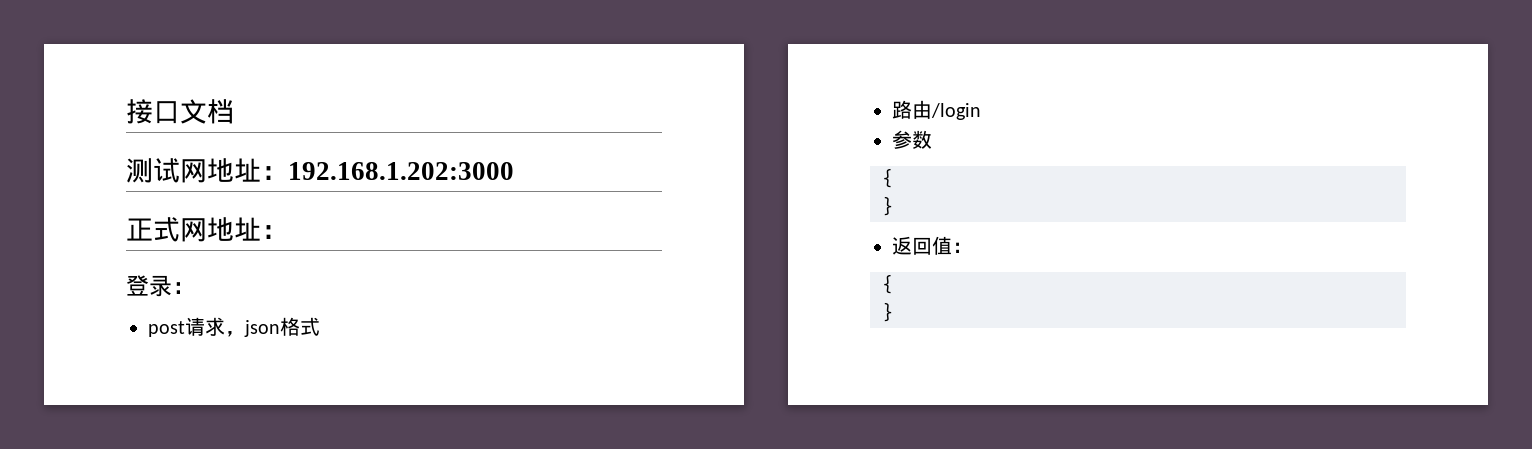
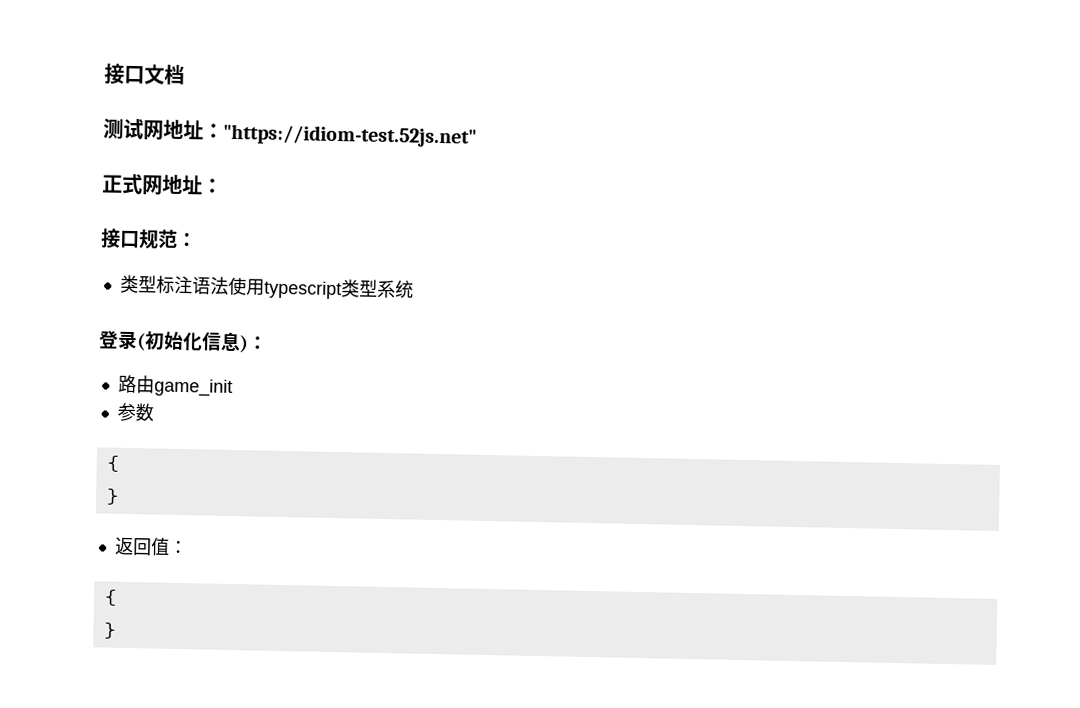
- 测试网地址：192.168.1.202:3000
+ 测试网地址："https://idiom-test.52js.net"
- 登录：
- post请求，json格式
+ 接口规范：
+ 类型标注语法使用typescript类型系统
+ 登录(初始化信息)：
- 路由/login
+ 路由game_init

